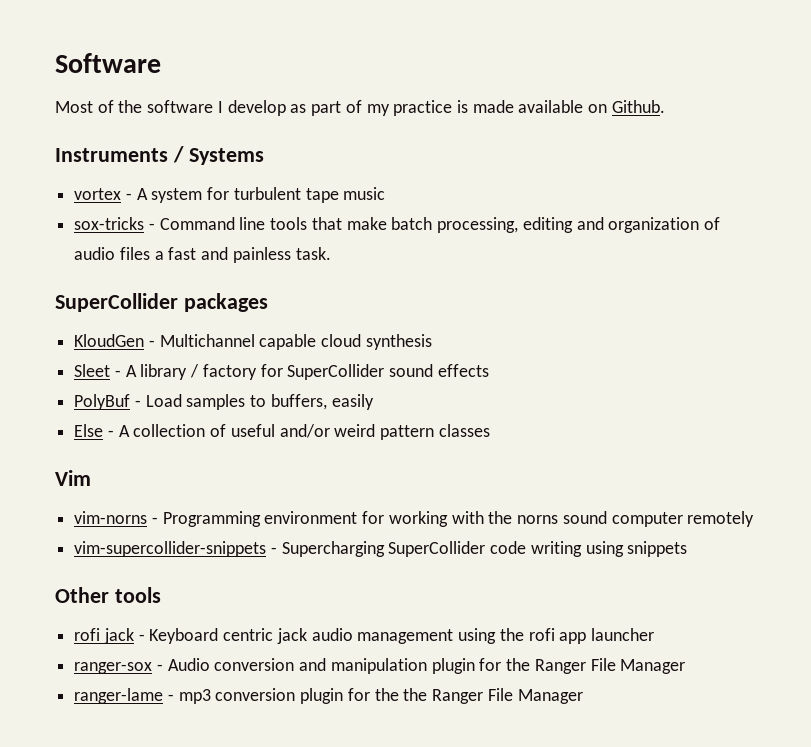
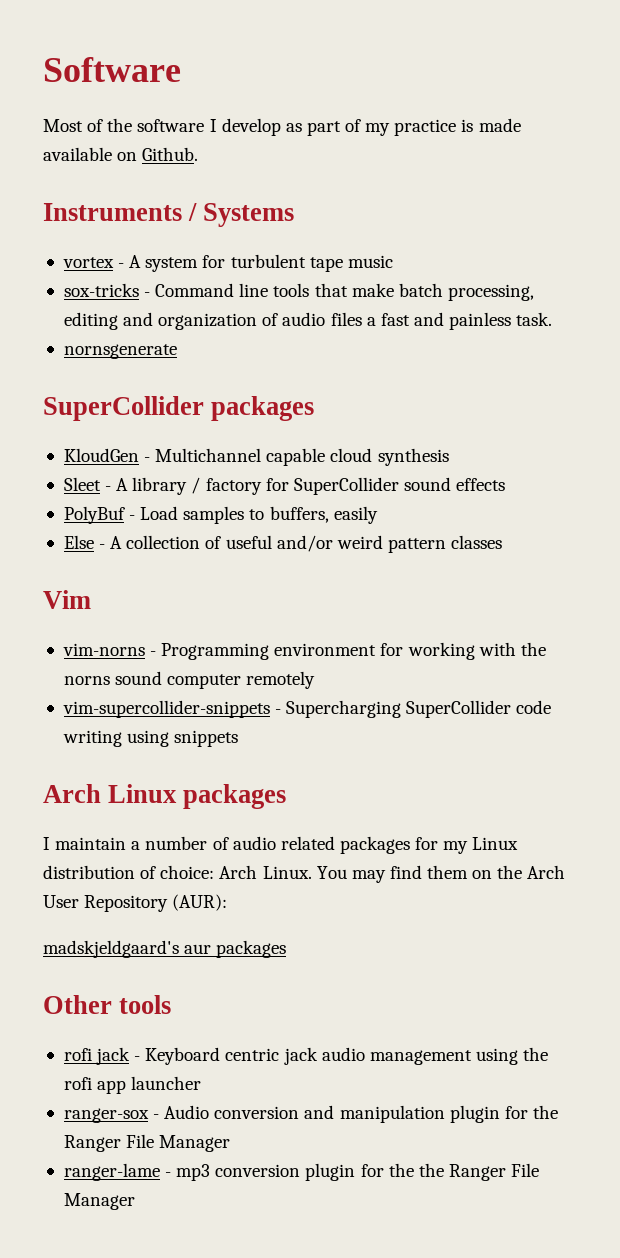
+ nornsgenerate
+ Arch Linux packages
+ I maintain a number of audio related packages for my Linux distribution of choice: Arch Linux. You may find them on the Arch User Repository (AUR):
+ madskjeldgaard's aur packages

